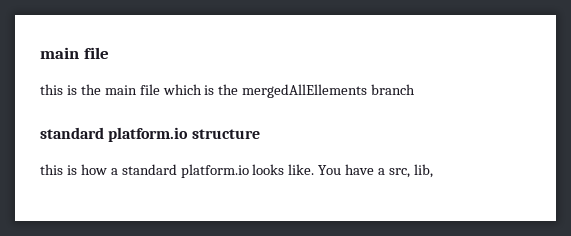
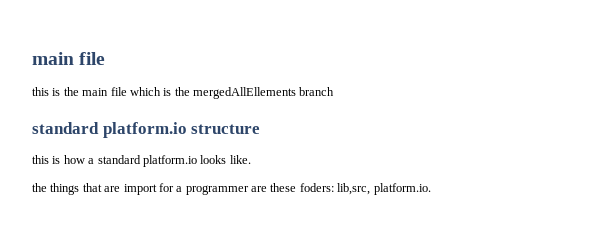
- this is how a standard platform.io looks like. You have a src, lib,
+ this is how a standard platform.io looks like.
+ the things that are import for a programmer are these foders: lib,src, platform.io.

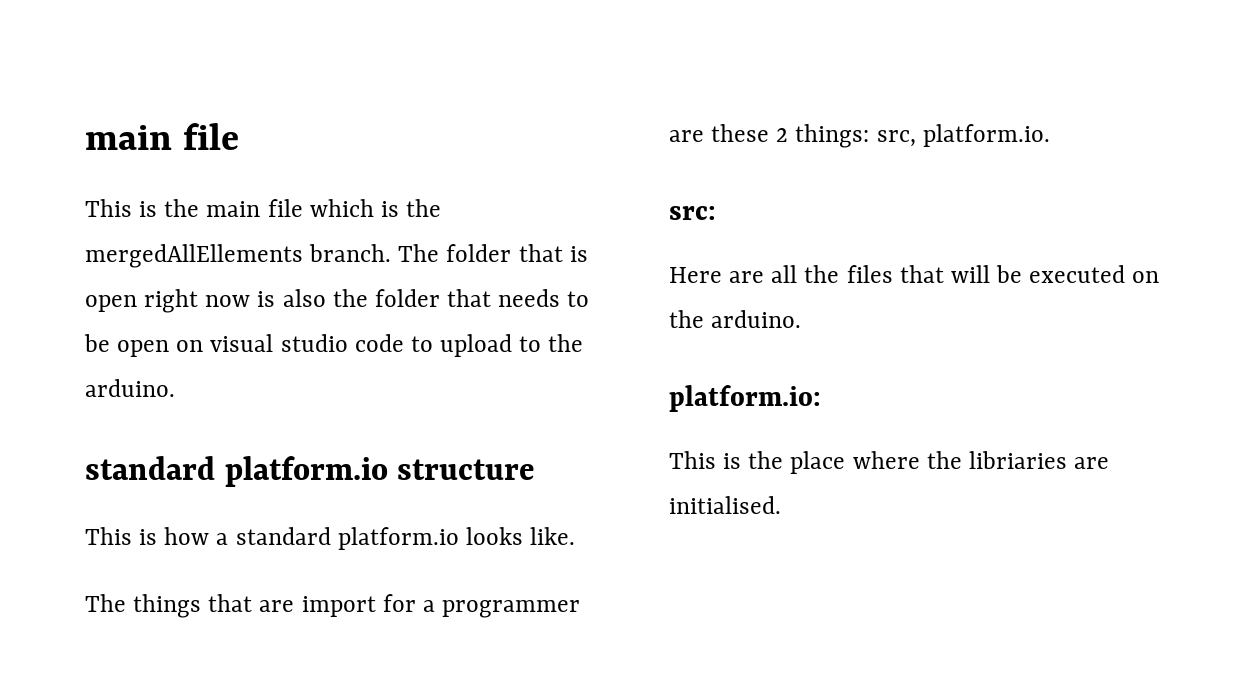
- this is the main file which is the mergedAllEllements branch
+ This is the main file which is the mergedAllEllements branch. The folder that is open right now is also the folder that needs to be open on visual studio code to upload to the arduino.
- this is how a standard platform.io looks like.
+ This is how a standard platform.io looks like.
- the things that are import for a programmer are these foders: lib,src, platform.io.
+ The things that are import for a programmer are these 2 things: src, platform.io.
+ src:
+ Here are all the files that will be executed on the arduino.
+ platform.io:
+ This is the place where the libriaries are initialised.

